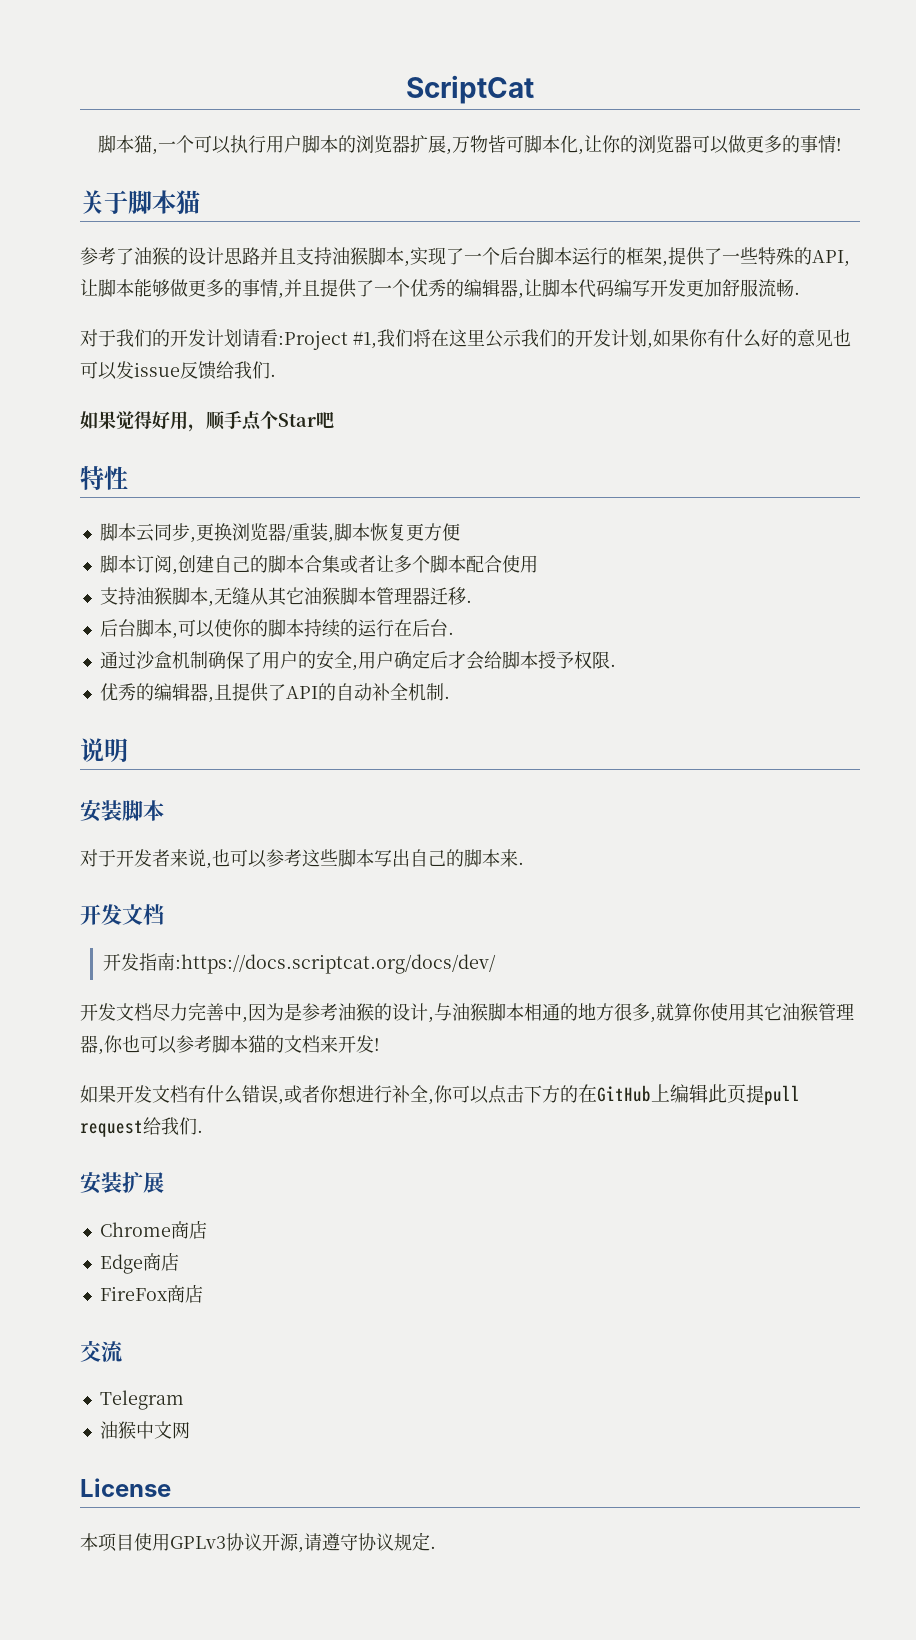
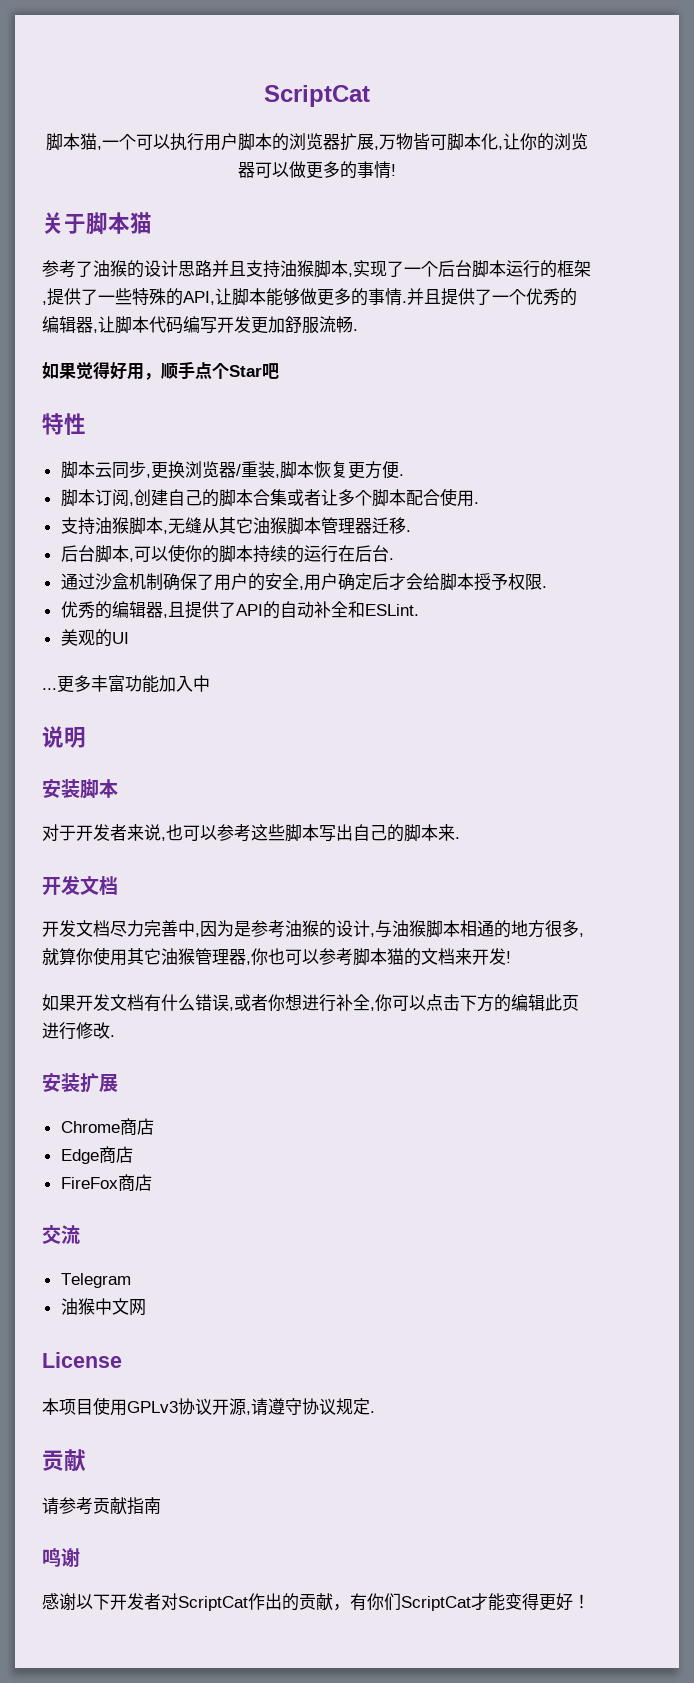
- 参考了油猴的设计思路并且支持油猴脚本,实现了一个后台脚本运行的框架,提供了一些特殊的API,让脚本能够做更多的事情,并且提供了一个优秀的编辑器,让脚本代码编写开发更加舒服流畅.
+ 参考了油猴的设计思路并且支持油猴脚本,实现了一个后台脚本运行的框架,提供了一些特殊的API,让脚本能够做更多的事情.并且提供了一个优秀的编辑器,让脚本代码编写开发更加舒服流畅.
- 对于我们的开发计划请看:Project #1,我们将在这里公示我们的开发计划,如果你有什么好的意见也可以发issue反馈给我们.
- 脚本云同步,更换浏览器/重装,脚本恢复更方便
+ 脚本云同步,更换浏览器/重装,脚本恢复更方便.
- 脚本订阅,创建自己的脚本合集或者让多个脚本配合使用
+ 脚本订阅,创建自己的脚本合集或者让多个脚本配合使用.
- 优秀的编辑器,且提供了API的自动补全机制.
+ 优秀的编辑器,且提供了API的自动补全和ESLint.
+ 美观的UI
+ ...更多丰富功能加入中
- 开发指南:https://docs.scriptcat.org/docs/dev/
- 如果开发文档有什么错误,或者你想进行补全,你可以点击下方的在GitHub上编辑此页提pull request给我们.
+ 如果开发文档有什么错误,或者你想进行补全,你可以点击下方的编辑此页进行修改.
  本项目使用GPLv3协议开源,请遵守协议规定.
+ 贡献
+ 请参考贡献指南
+ 鸣谢
+ 感谢以下开发者对ScriptCat作出的贡献，有你们ScriptCat才能变得更好！

